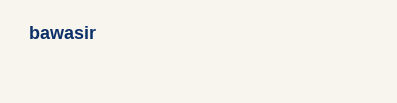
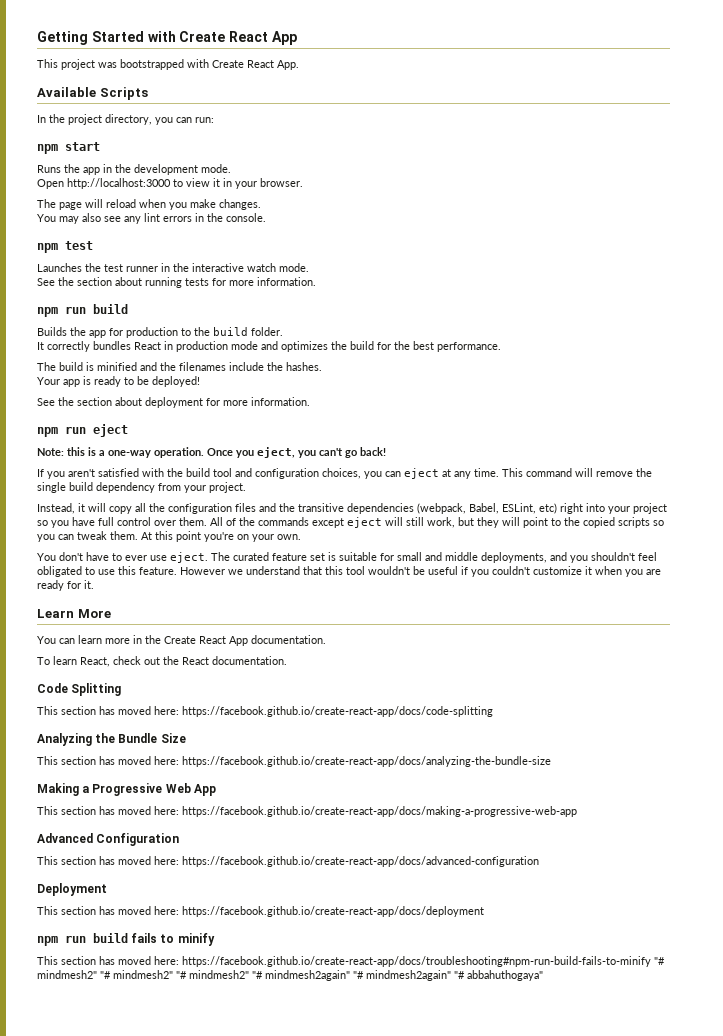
- bawasir
+ Getting Started with Create React App
+ This project was bootstrapped with Create React App.
+ Available Scripts
+ In the project directory, you can run:
+ npm start
+ Runs the app in the development mode.
+ Open http://localhost:3000 to view it in your browser.
+ The page will reload when you make changes.
+ You may also see any lint errors in the console.
+ npm test
+ Launches the test runner in the interactive watch mode.
+ See the section about running tests for more information.
+ npm run build
+ Builds the app for production to the build folder.
+ It correctly bundles React in production mode and optimizes the build for the best performance.
+ The build is minified and the filenames include the hashes.
+ Your app is ready to be deployed!
+ See the section about deployment for more information.
+ npm run eject
+ Note: this is a one-way operation. Once you eject, you can't go back!
+ If you aren't satisfied with the build tool and configuration choices, you can eject at any time. This command will remove the single build dependency from your project.
+ Instead, it will copy all the configuration files and the transitive dependencies (webpack, Babel, ESLint, etc) right into your project so you have full control over them. All of the commands except eject will still work, but they will point to the copied scripts so you can tweak them. At this point you're on your own.
+ You don't have to ever use eject. The curated feature set is suitable for small and middle deployments, and you shouldn't feel obligated to use this feature. However we understand that this tool wouldn't be useful if you couldn't customize it when you are ready for it.
+ Learn More
+ You can learn more in the Create React App documentation.
+ To learn React, check out the React documentation.
+ Code Splitting
+ This section has moved here: https://facebook.github.io/create-react-app/docs/code-splitting
+ Analyzing the Bundle Size
+ This section has moved here: https://facebook.github.io/create-react-app/docs/analyzing-the-bundle-size
+ Making a Progressive Web App
+ This section has moved here: https://facebook.github.io/create-react-app/docs/making-a-progressive-web-app
+ Advanced Configuration
+ This section has moved here: https://facebook.github.io/create-react-app/docs/advanced-configuration
+ Deployment
+ This section has moved here: https://facebook.github.io/create-react-app/docs/deployment
+ npm run build fails to minify
+ This section has moved here: https://facebook.github.io/create-react-app/docs/troubleshooting#npm-run-build-fails-to-minify "# mindmesh2" "# mindmesh2" "# mindmesh2" "# mindmesh2again" "# mindmesh2again" "# abbahuthogaya"

